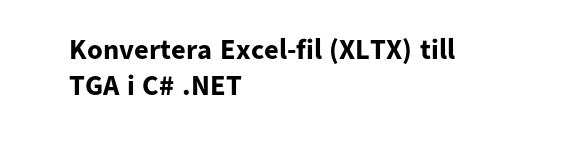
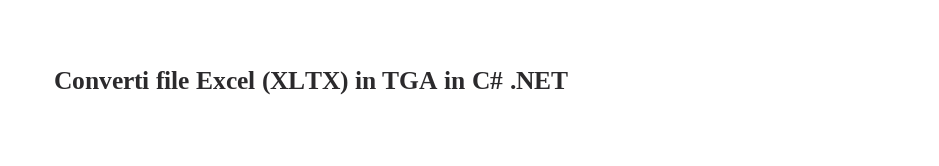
- Konvertera Excel-fil (XLTX) till TGA i C# .NET
+ Converti file Excel (XLTX) in TGA in C# .NET

